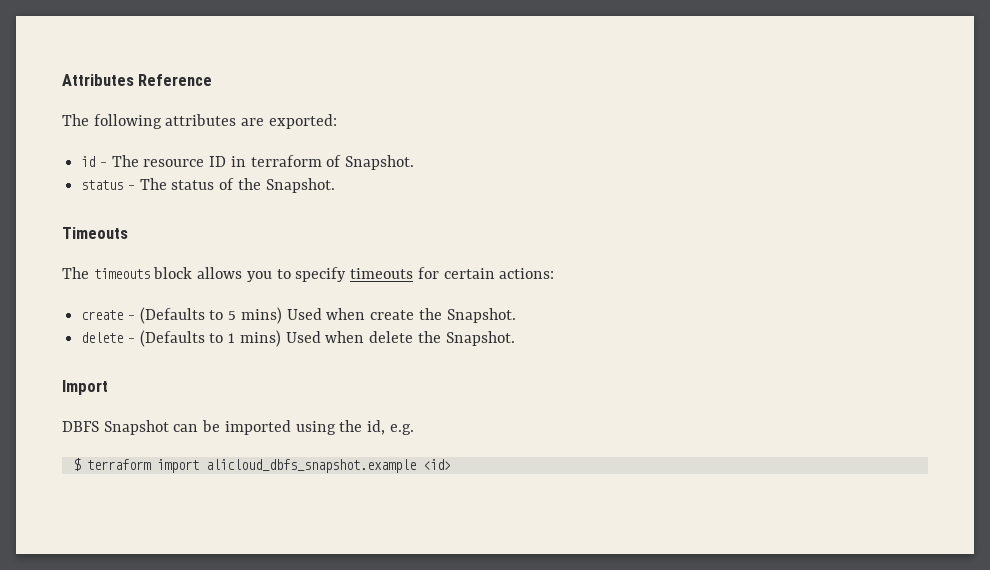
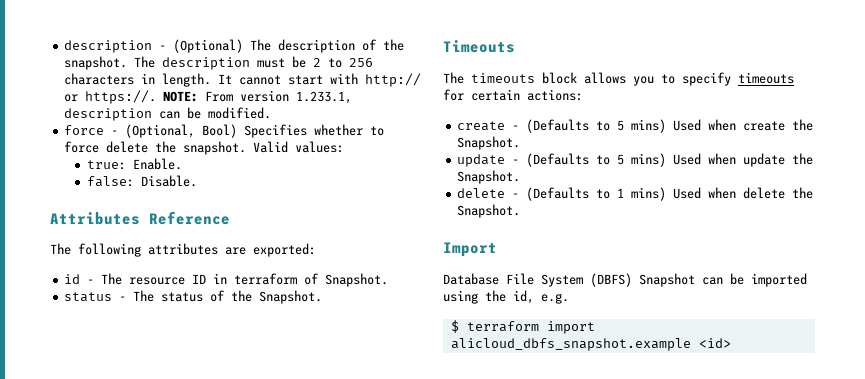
+ description - (Optional) The description of the snapshot. The description must be 2 to 256 characters in length. It cannot start with http:// or https://. NOTE: From version 1.233.1, description can be modified.
+ force - (Optional, Bool) Specifies whether to force delete the snapshot. Valid values:
+ true: Enable.
+ false: Disable.
+ update - (Defaults to 5 mins) Used when update the Snapshot.
- DBFS Snapshot can be imported using the id, e.g.
+ Database File System (DBFS) Snapshot can be imported using the id, e.g.

